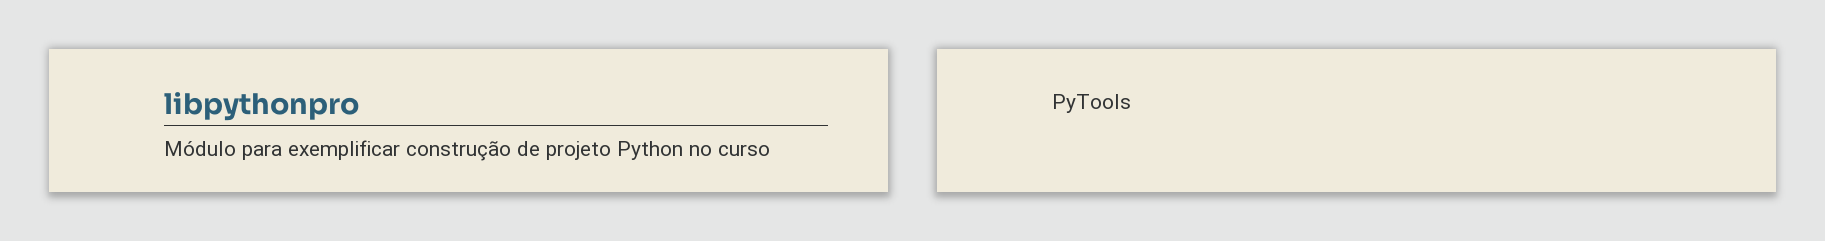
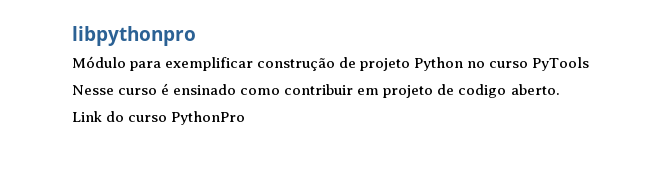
+ Nesse curso é ensinado como contribuir em projeto de codigo aberto.
+ Link do curso PythonPro

